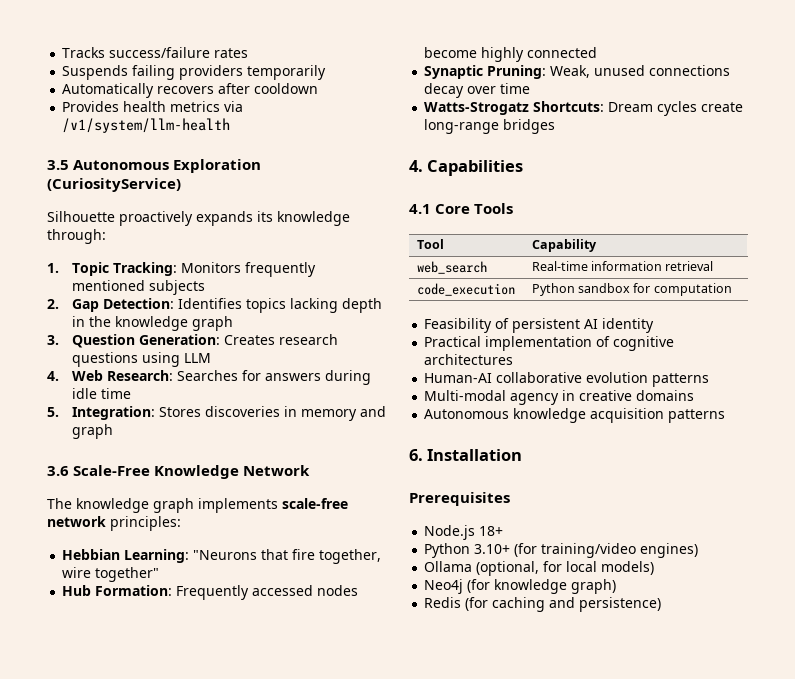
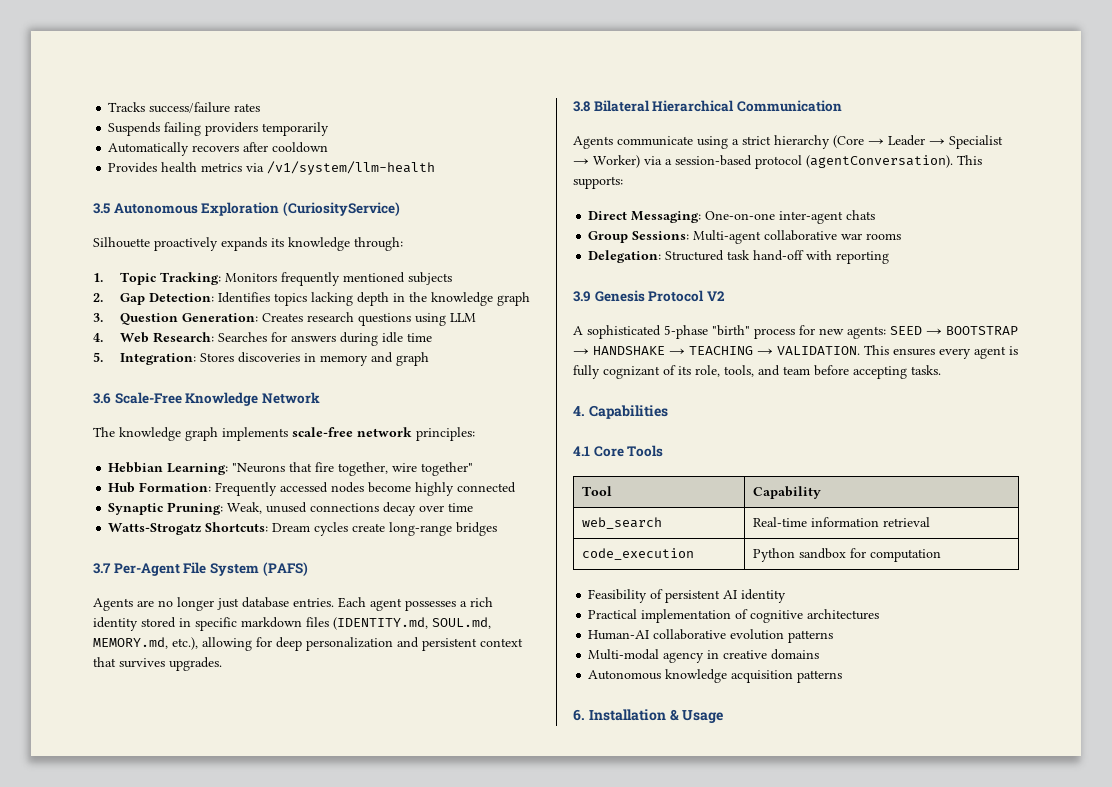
+ 3.7 Per-Agent File System (PAFS)
+ Agents are no longer just database entries. Each agent possesses a rich identity stored in specific markdown files (IDENTITY.md, SOUL.md, MEMORY.md, etc.), allowing for deep personalization and persistent context that survives upgrades.
+ 3.8 Bilateral Hierarchical Communication
+ Agents communicate using a strict hierarchy (Core → Leader → Specialist → Worker) via a session-based protocol (agentConversation). This supports:
+ Direct Messaging: One-on-one inter-agent chats
+ Group Sessions: Multi-agent collaborative war rooms
+ Delegation: Structured task hand-off with reporting
+ 3.9 Genesis Protocol V2
+ A sophisticated 5-phase "birth" process for new agents: SEED → BOOTSTRAP → HANDSHAKE → TEACHING → VALIDATION. This ensures every agent is fully cognizant of its role, tools, and team before accepting tasks.
- 6. Installation
- Prerequisites
- Node.js 18+
- Python 3.10+ (for training/video engines)
- Ollama (optional, for local models)
- Neo4j (for knowledge graph)
- Redis (for caching and persistence)
+ 6. Installation & Usage

